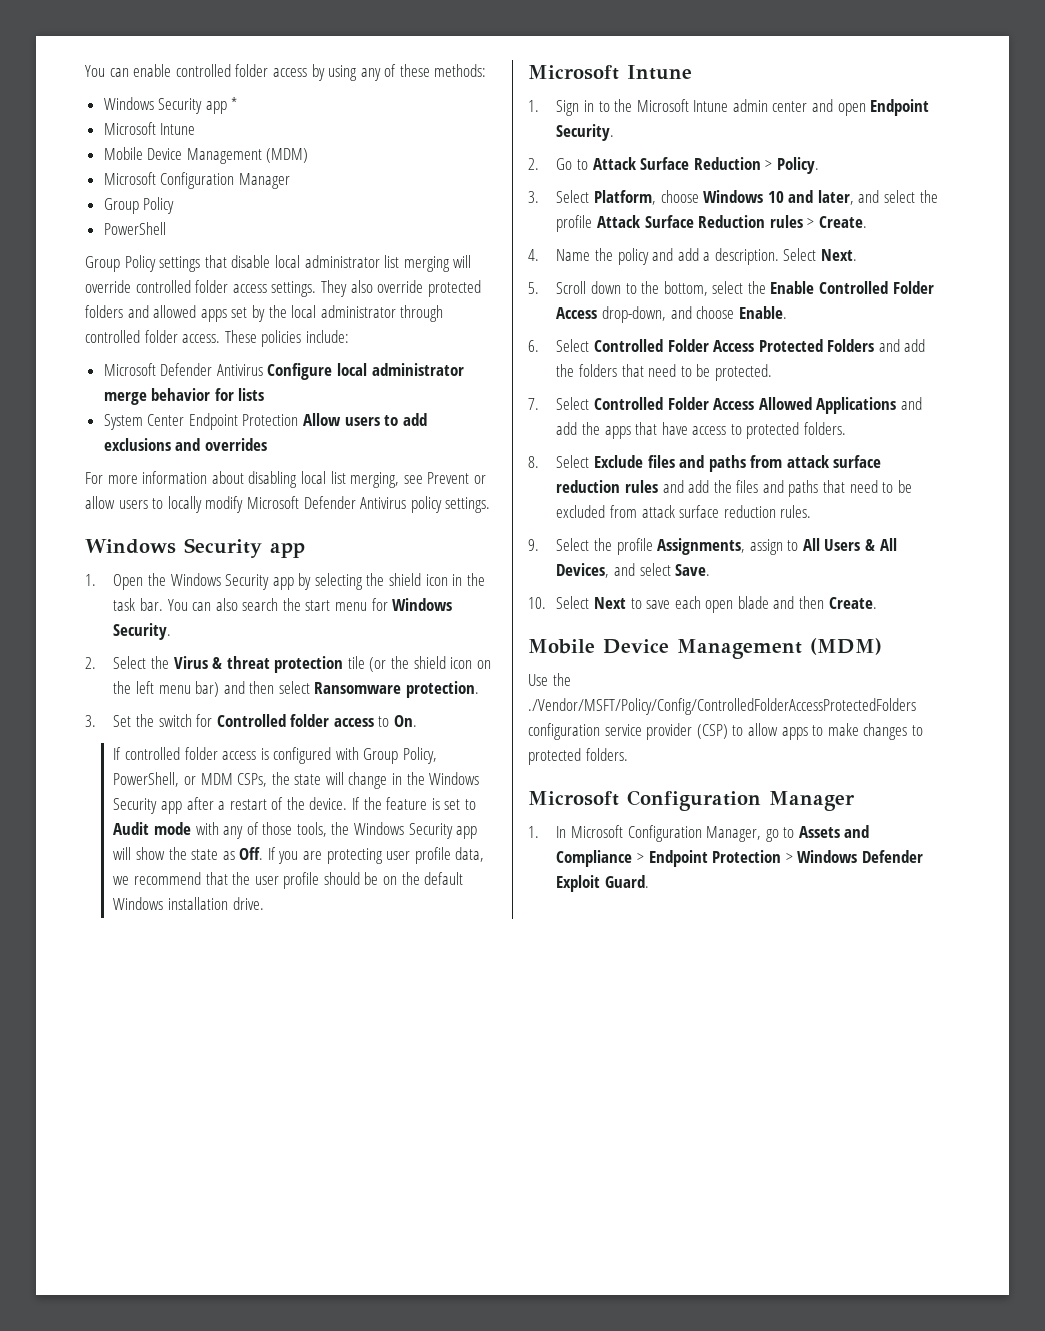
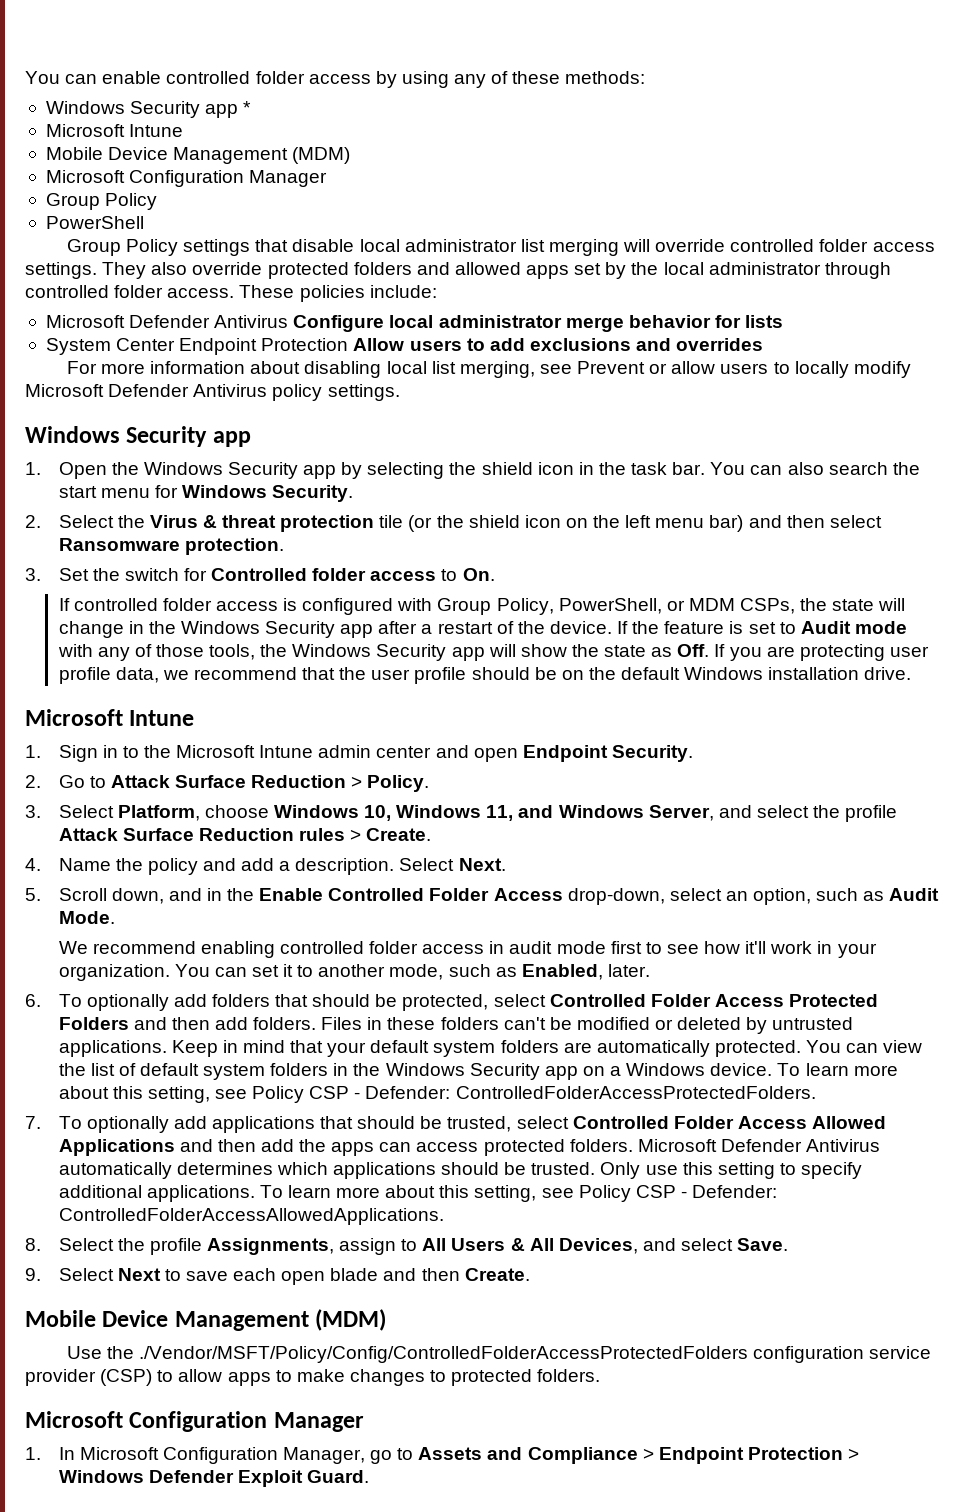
- 3. Select Platform, choose Windows 10 and later, and select the profile Attack Surface Reduction rules > Create.
+ 3. Select Platform, choose Windows 10, Windows 11, and Windows Server, and select the profile Attack Surface Reduction rules > Create.
- 5. Scroll down to the bottom, select the Enable Controlled Folder Access drop-down, and choose Enable.
- 6. Select Controlled Folder Access Protected Folders and add the folders that need to be protected.
- 7. Select Controlled Folder Access Allowed Applications and add the apps that have access to protected folders.
- 8. Select Exclude files and paths from attack surface reduction rules and add the files and paths that need to be excluded from attack surface reduction rules.
- 9. Select the profile Assignments, assign to All Users & All Devices, and select Save.
+ 5. Scroll down, and in the Enable Controlled Folder Access drop-down, select an option, such as Audit Mode.
+ We recommend enabling controlled folder access in audit mode first to see how it'll work in your organization. You can set it to another mode, such as Enabled, later.
+ 6. To optionally add folders that should be protected, select Controlled Folder Access Protected Folders and then add folders. Files in these folders can't be modified or deleted by untrusted applications. Keep in mind that your default system folders are automatically protected. You can view the list of default system folders in the Windows Security app on a Windows device. To learn more about this setting, see Policy CSP - Defender: ControlledFolderAccessProtectedFolders.
+ 7. To optionally add applications that should be trusted, select Controlled Folder Access Allowed Applications and then add the apps can access protected folders. Microsoft Defender Antivirus automatically determines which applications should be trusted. Only use this setting to specify additional applications. To learn more about this setting, see Policy CSP - Defender: ControlledFolderAccessAllowedApplications.
+ 8. Select the profile Assignments, assign to All Users & All Devices, and select Save.
- 10. Select Next to save each open blade and then Create.
+ 9. Select Next to save each open blade and then Create.

